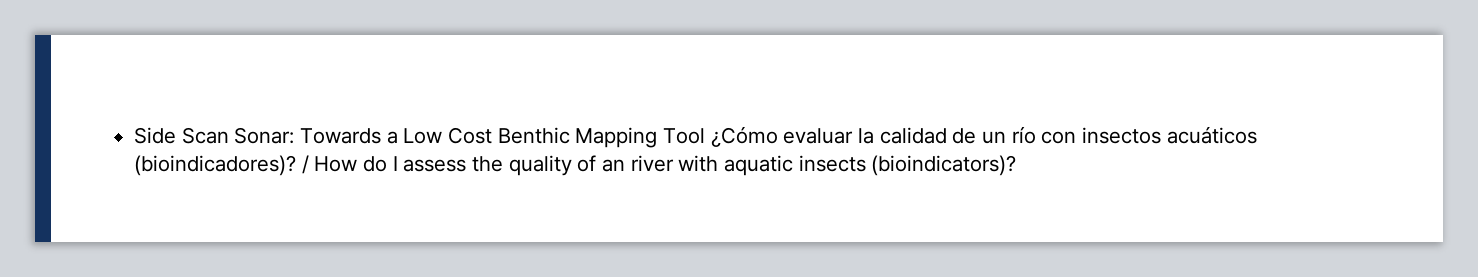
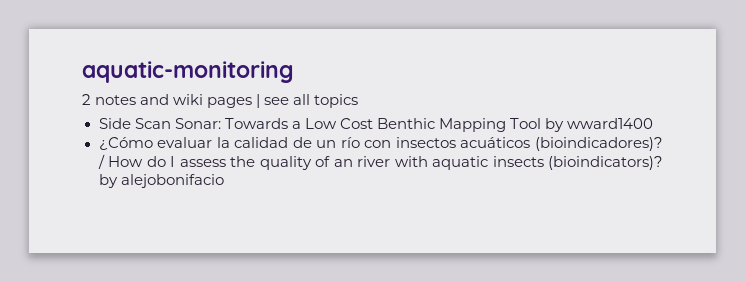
+ aquatic-monitoring
+ 2 notes and wiki pages | see all topics
- Side Scan Sonar: Towards a Low Cost Benthic Mapping Tool ¿Cómo evaluar la calidad de un río con insectos acuáticos (bioindicadores)?
+ Side Scan Sonar: Towards a Low Cost Benthic Mapping Tool by wward1400
+ ¿Cómo evaluar la calidad de un río con insectos acuáticos (bioindicadores)?
- / How do I assess the quality of an river with aquatic insects (bioindicators)?
+ / How do I assess the quality of an river with aquatic insects (bioindicators)? by alejobonifacio

